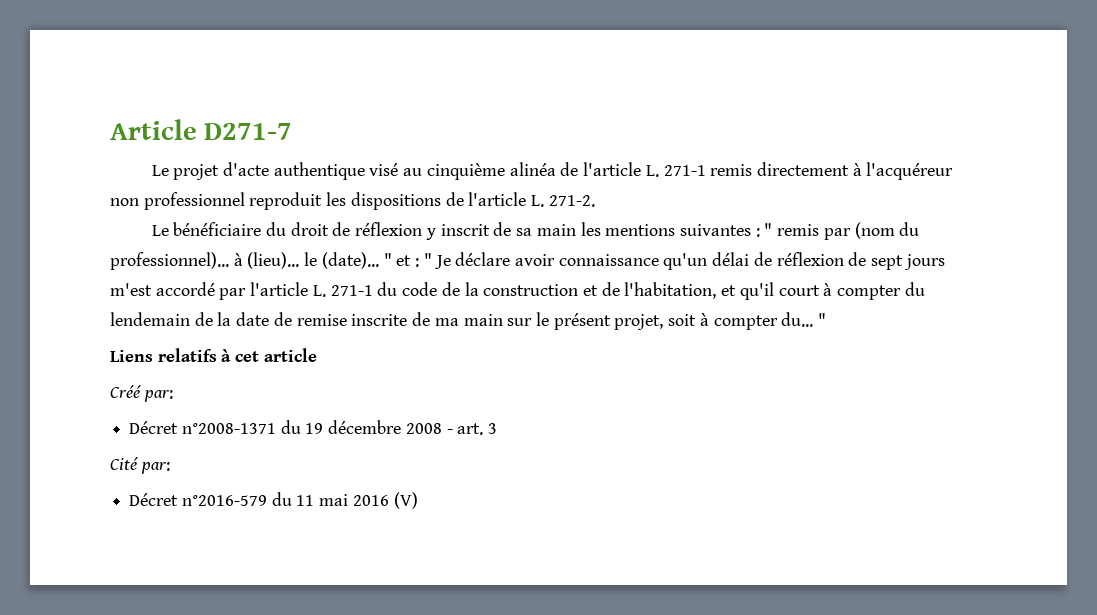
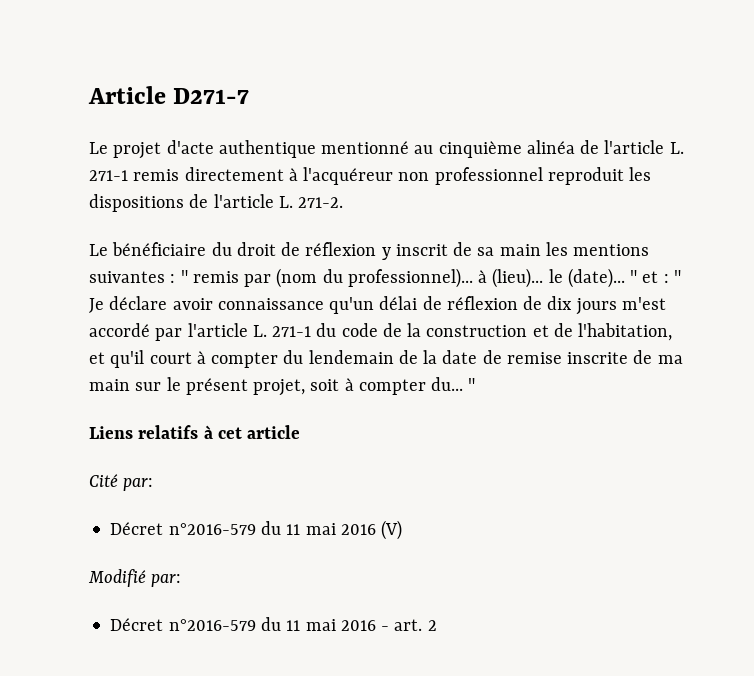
- Le projet d'acte authentique visé au cinquième alinéa de l'article L. 271-1 remis directement à l'acquéreur non professionnel reproduit les dispositions de l'article L. 271-2.
+ Le projet d'acte authentique mentionné au cinquième alinéa de l'article L. 271-1 remis directement à l'acquéreur non professionnel reproduit les dispositions de l'article L. 271-2.
- " et : " Je déclare avoir connaissance qu'un délai de réflexion de sept jours m'est accordé par l'article L. 271-1 du code de la construction et de l'habitation, et qu'il court à compter du lendemain de la date de remise inscrite de ma main sur le présent projet, soit à compter du...
+ " et : " Je déclare avoir connaissance qu'un délai de réflexion de dix jours m'est accordé par l'article L. 271-1 du code de la construction et de l'habitation, et qu'il court à compter du lendemain de la date de remise inscrite de ma main sur le présent projet, soit à compter du...
- Créé par:
- Décret n°2008-1371 du 19 décembre 2008 - art. 3
+ Modifié par:
+ Décret n°2016-579 du 11 mai 2016 - art. 2

